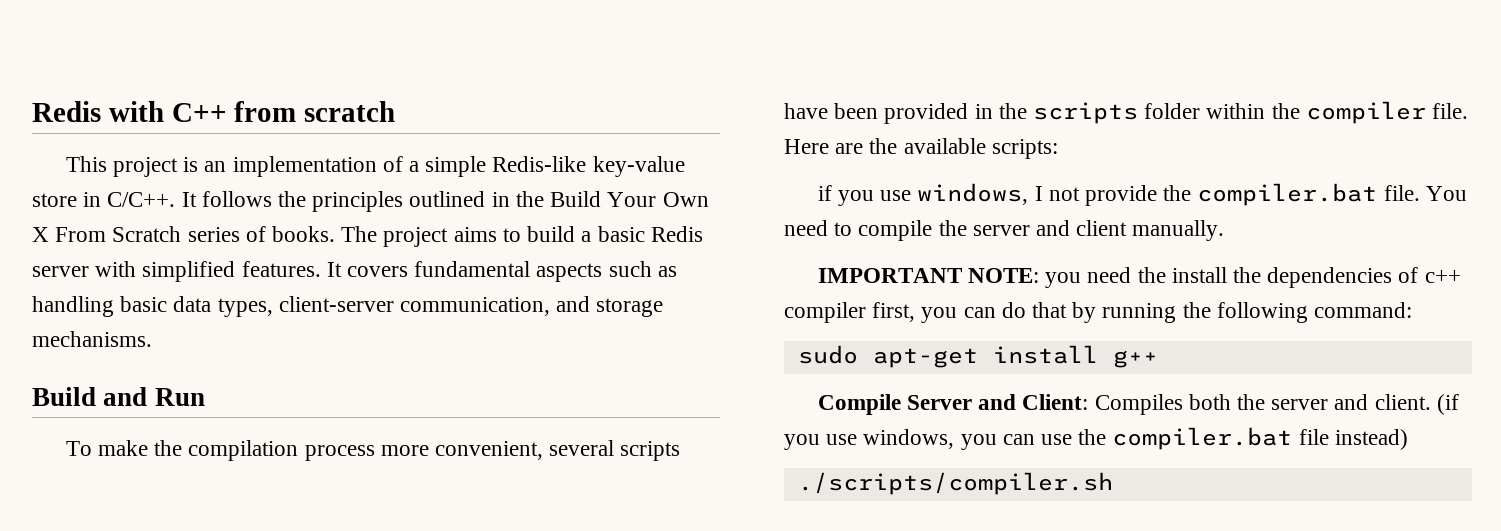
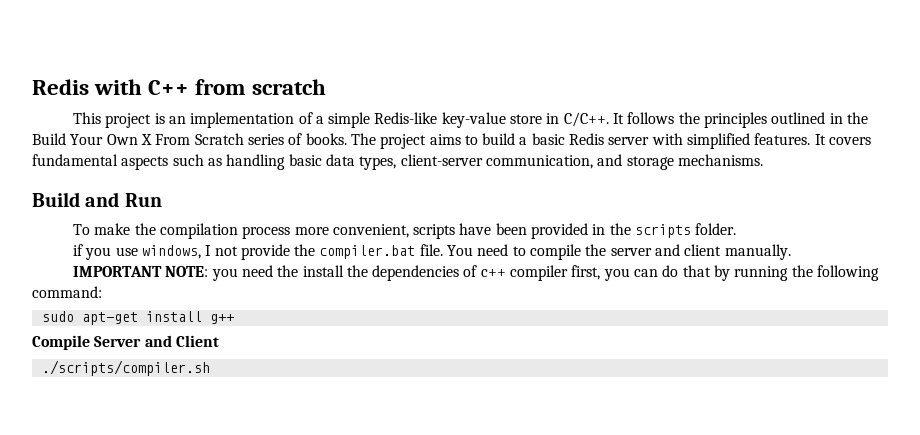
- To make the compilation process more convenient, several scripts have been provided in the scripts folder within the compiler file. Here are the available scripts:
+ To make the compilation process more convenient, scripts have been provided in the scripts folder.
- Compile Server and Client: Compiles both the server and client. (if you use windows, you can use the compiler.bat file instead)
+ Compile Server and Client

